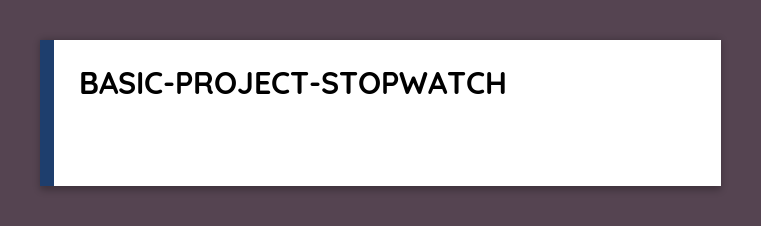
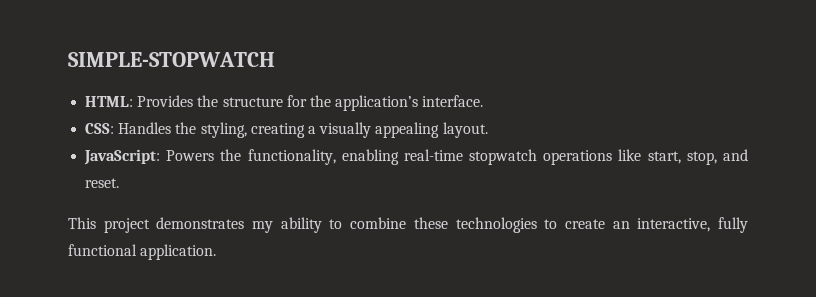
- BASIC-PROJECT-STOPWATCH
+ SIMPLE-STOPWATCH
+ HTML: Provides the structure for the application’s interface.
+ CSS: Handles the styling, creating a visually appealing layout.
+ JavaScript: Powers the functionality, enabling real-time stopwatch operations like start, stop, and reset.
+ This project demonstrates my ability to combine these technologies to create an interactive, fully functional application.

